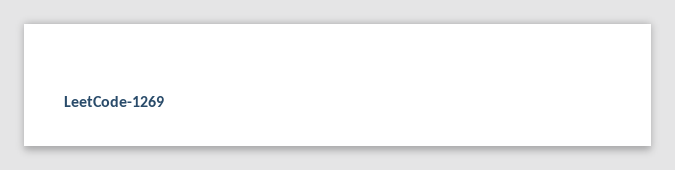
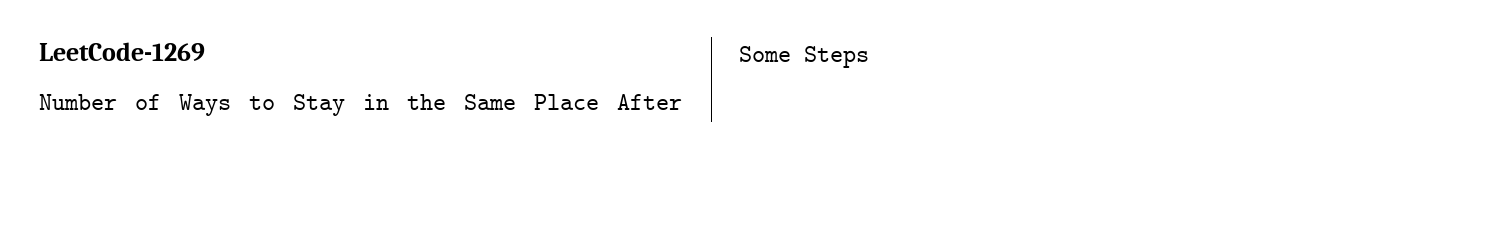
+ Number of Ways to Stay in the Same Place After Some Steps

